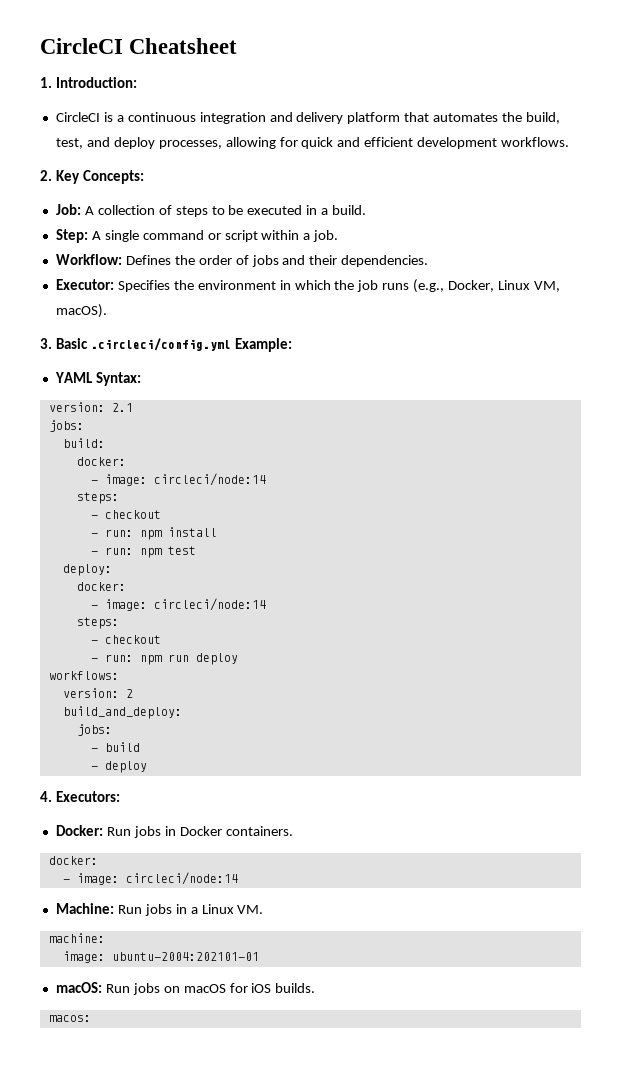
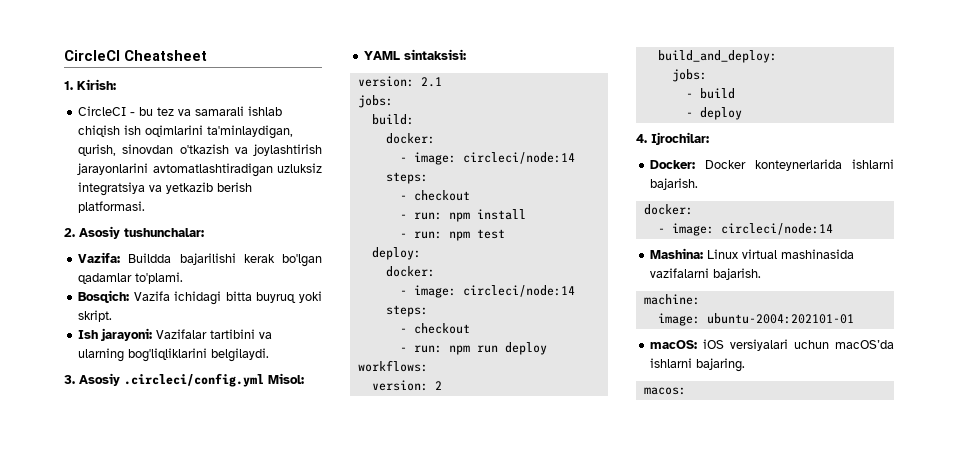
- 1. Introduction:
- CircleCI is a continuous integration and delivery platform that automates the build, test, and deploy processes, allowing for quick and efficient development workflows.
- 2. Key Concepts:
- Job: A collection of steps to be executed in a build.
- Step: A single command or script within a job.
- Workflow: Defines the order of jobs and their dependencies.
- Executor: Specifies the environment in which the job runs (e.g., Docker, Linux VM, macOS).
- 3. Basic .circleci/config.yml Example:
+ 1. Kirish:
+ CircleCI - bu tez va samarali ishlab chiqish ish oqimlarini ta'minlaydigan, qurish, sinovdan o'tkazish va joylashtirish jarayonlarini avtomatlashtiradigan uzluksiz integratsiya va yetkazib berish platformasi.
+ 2. Asosiy tushunchalar:
+ Vazifa: Buildda bajarilishi kerak bo'lgan qadamlar to'plami.
+ Bosqich: Vazifa ichidagi bitta buyruq yoki skript.
+ Ish jarayoni: Vazifalar tartibini va ularning bog'liqliklarini belgilaydi.
+ 3. Asosiy .circleci/config.yml Misol:
- YAML Syntax:
+ YAML sintaksisi:
- 4. Executors:
+ 4. Ijrochilar:
- Docker: Run jobs in Docker containers.
+ Docker: Docker konteynerlarida ishlarni bajarish.
  docker:
  - image: circleci/node:14
- Machine: Run jobs in a Linux VM.
+ Mashina: Linux virtual mashinasida vazifalarni bajarish.
  machine:
  image: ubuntu-2004:202101-01
- macOS: Run jobs on macOS for iOS builds.
+ macOS: iOS versiyalari uchun macOS’da ishlarni bajaring.

